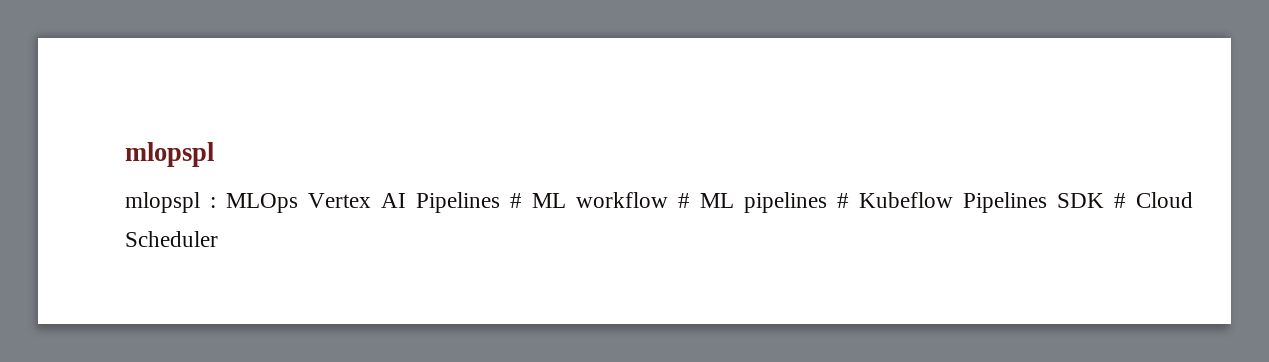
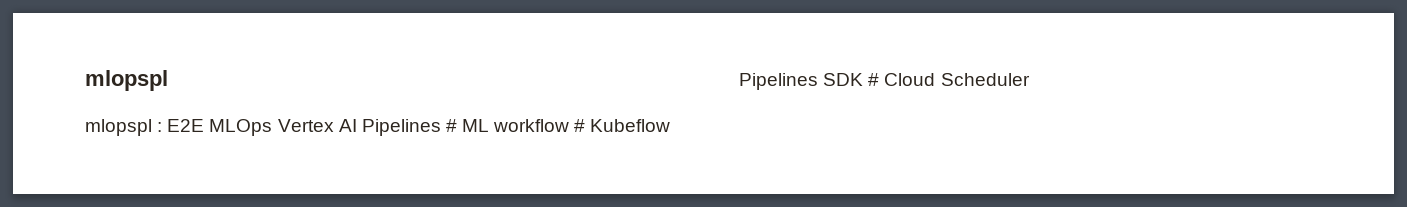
- mlopspl : MLOps Vertex AI Pipelines # ML workflow # ML pipelines # Kubeflow Pipelines SDK # Cloud Scheduler
+ mlopspl : E2E MLOps Vertex AI Pipelines # ML workflow # Kubeflow Pipelines SDK # Cloud Scheduler

